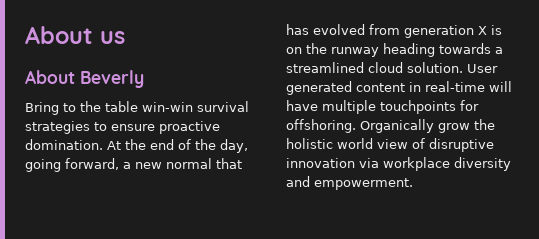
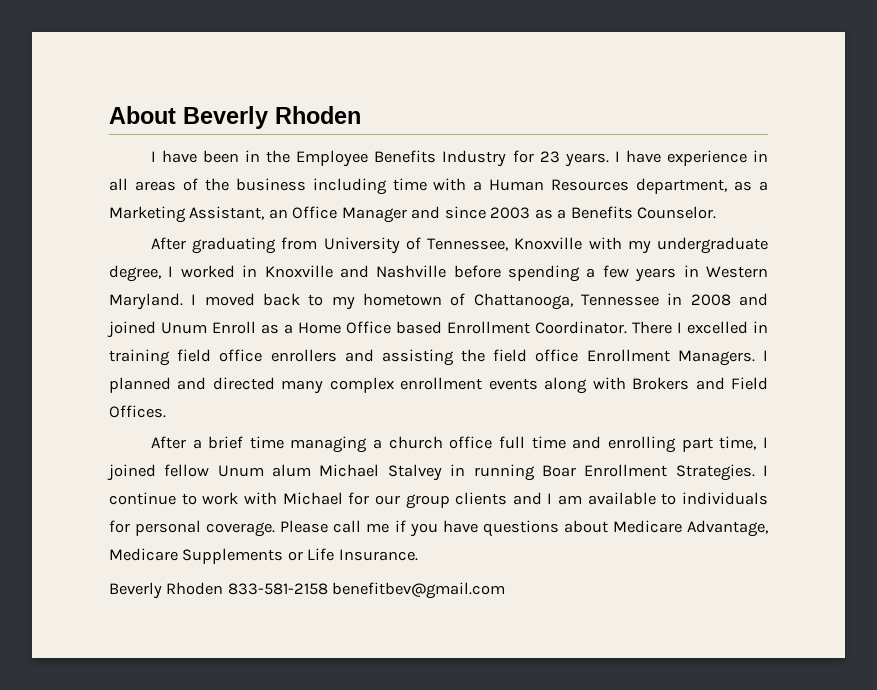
- About us
- About Beverly
- Bring to the table win-win survival strategies to ensure proactive domination. At the end of the day, going forward, a new normal that has evolved from generation X is on the runway heading towards a streamlined cloud solution. User generated content in real-time will have multiple touchpoints for offshoring. Organically grow the holistic world view of disruptive innovation via workplace diversity and empowerment.
+ About Beverly Rhoden
+ I have been in the Employee Benefits Industry for 23 years. I have experience in all areas of the business including time with a Human Resources department, as a Marketing Assistant, an Office Manager and since 2003 as a Benefits Counselor.
+ After graduating from University of Tennessee, Knoxville with my undergraduate degree, I worked in Knoxville and Nashville before spending a few years in Western Maryland. I moved back to my hometown of Chattanooga, Tennessee in 2008 and joined Unum Enroll as a Home Office based Enrollment Coordinator. There I excelled in training field office enrollers and assisting the field office Enrollment Managers. I planned and directed many complex enrollment events along with Brokers and Field Offices.
+ After a brief time managing a church office full time and enrolling part time, I joined fellow Unum alum Michael Stalvey in running Boar Enrollment Strategies. I continue to work with Michael for our group clients and I am available to individuals for personal coverage. Please call me if you have questions about Medicare Advantage, Medicare Supplements or Life Insurance.
+ Beverly Rhoden 833-581-2158 benefitbev@gmail.com

